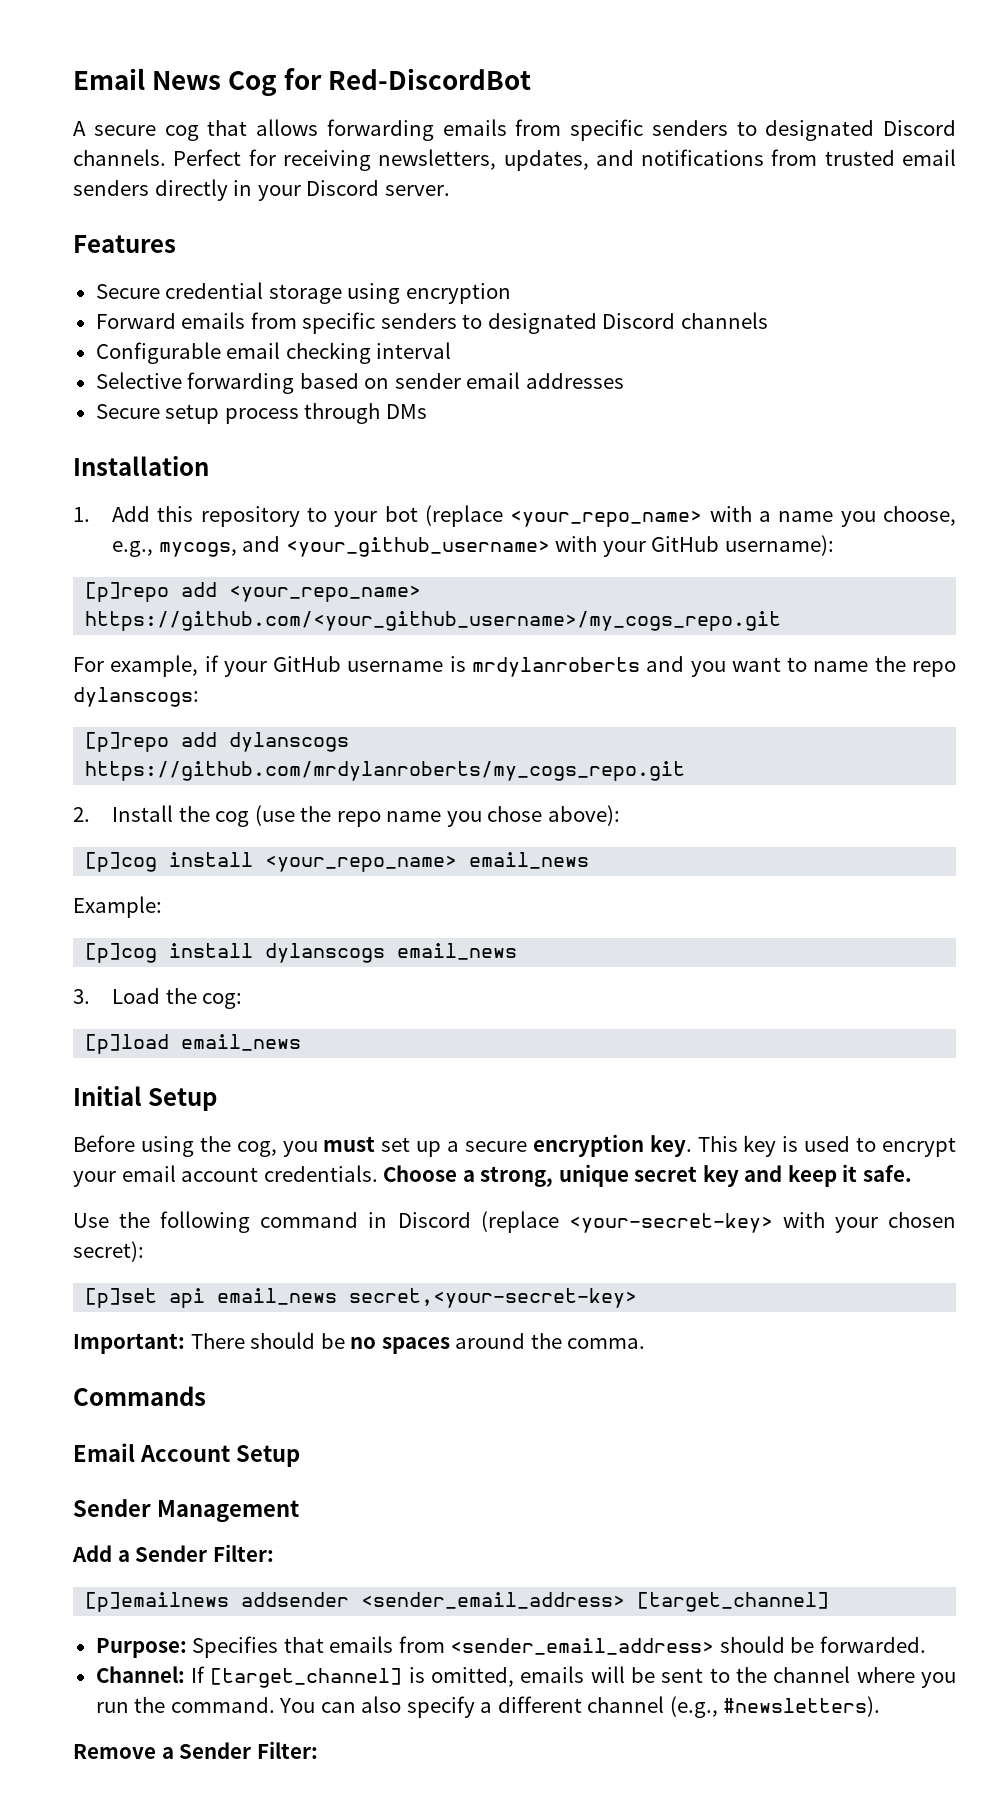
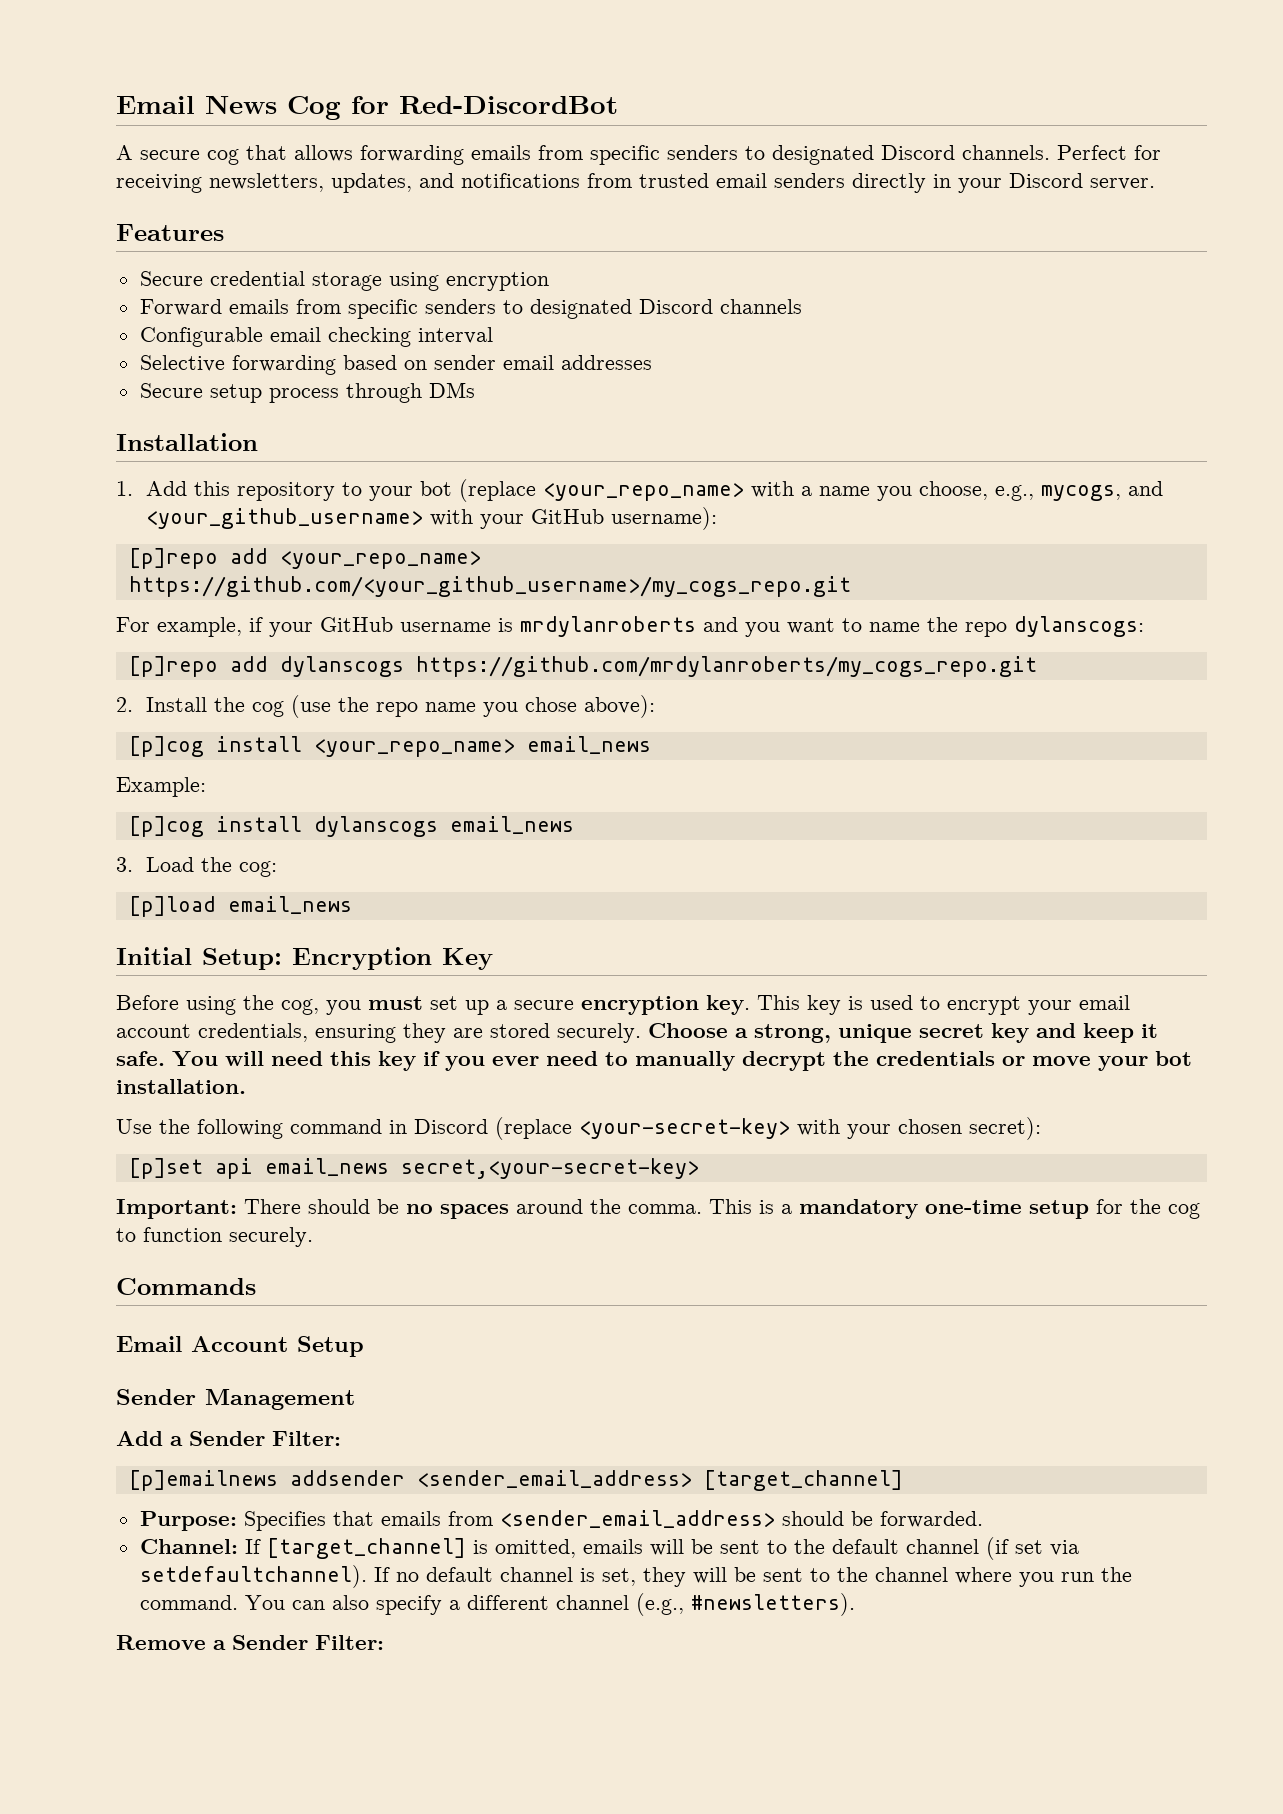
- Initial Setup
+ Initial Setup: Encryption Key
- This key is used to encrypt your email account credentials.
+ This key is used to encrypt your email account credentials, ensuring they are stored securely.
+ You will need this key if you ever need to manually decrypt the credentials or move your bot installation.
+ This is a mandatory one-time setup for the cog to function securely.
- Channel: If [target_channel] is omitted, emails will be sent to the channel where you run the command.
+ Channel: If [target_channel] is omitted, emails will be sent to the default channel (if set via setdefaultchannel). If no default channel is set, they will be sent to the channel where you run the command.

